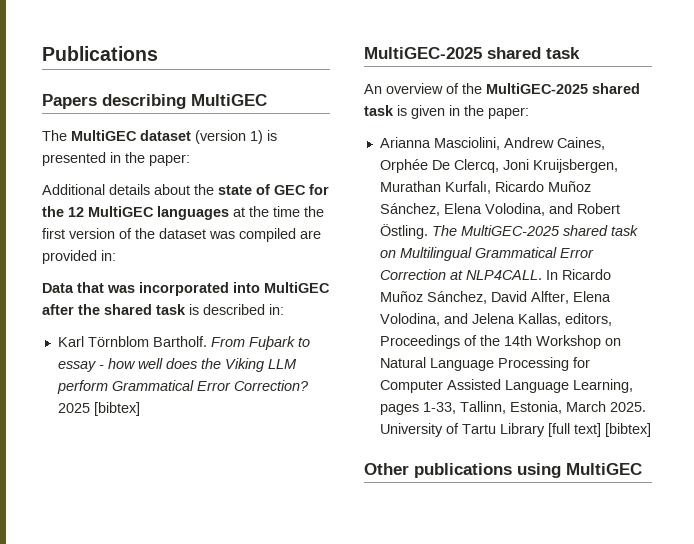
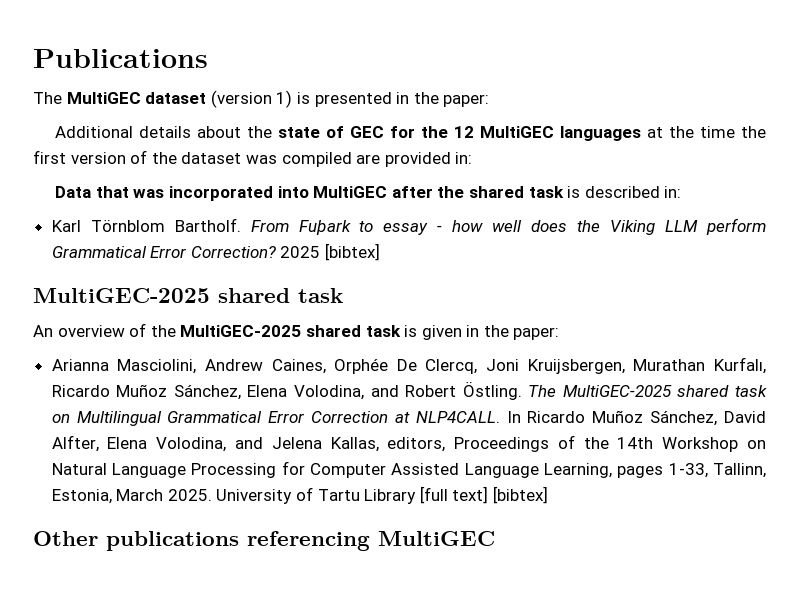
- Papers describing MultiGEC
- Other publications using MultiGEC
+ Other publications referencing MultiGEC

